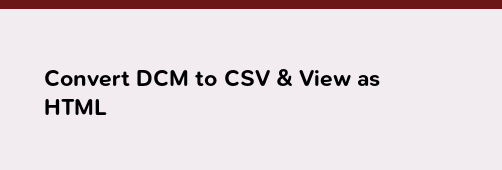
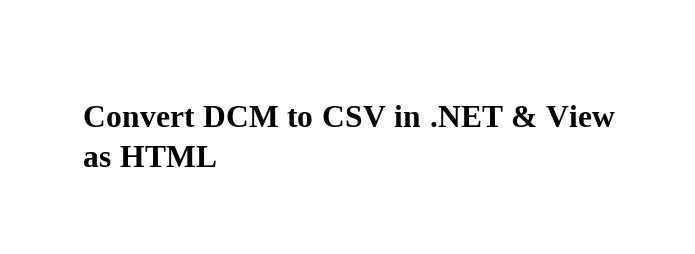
- Convert DCM to CSV & View as HTML
+ Convert DCM to CSV in .NET & View as HTML

